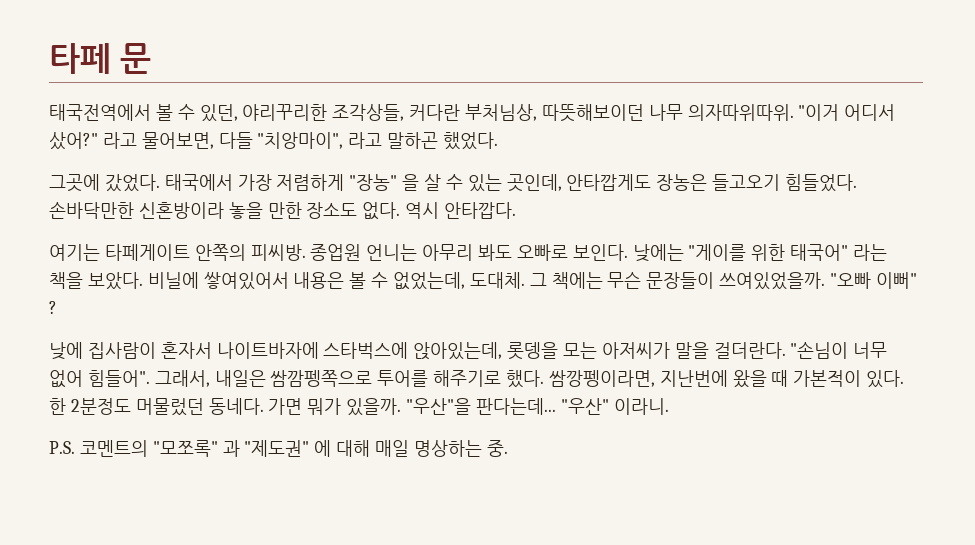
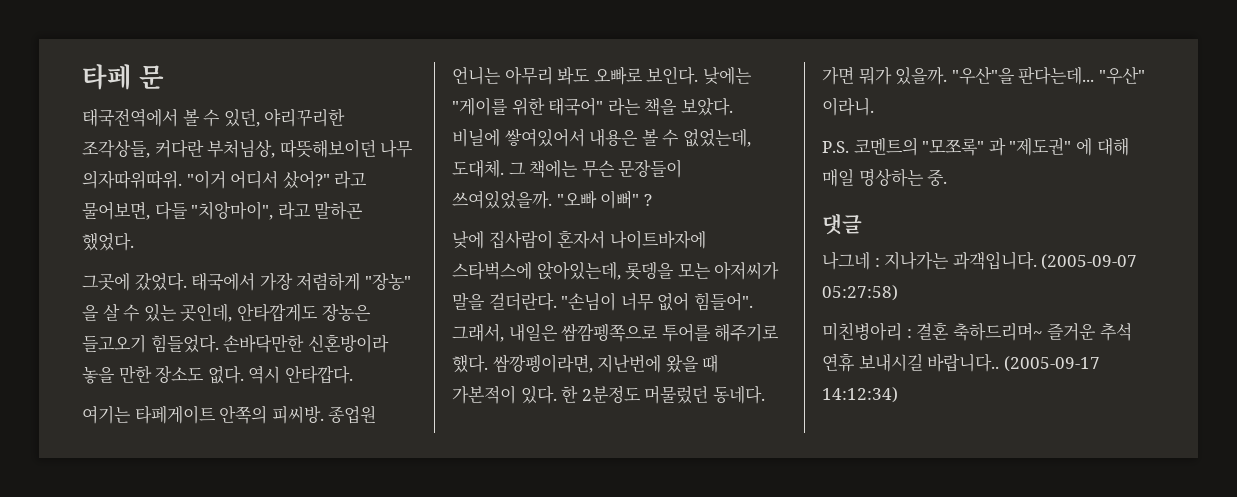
+ 댓글
+ 나그네 : 지나가는 과객입니다. (2005-09-07 05:27:58)
+ 미친병아리 : 결혼 축하드리며~ 즐거운 추석 연휴 보내시길 바랍니다.. (2005-09-17 14:12:34)

